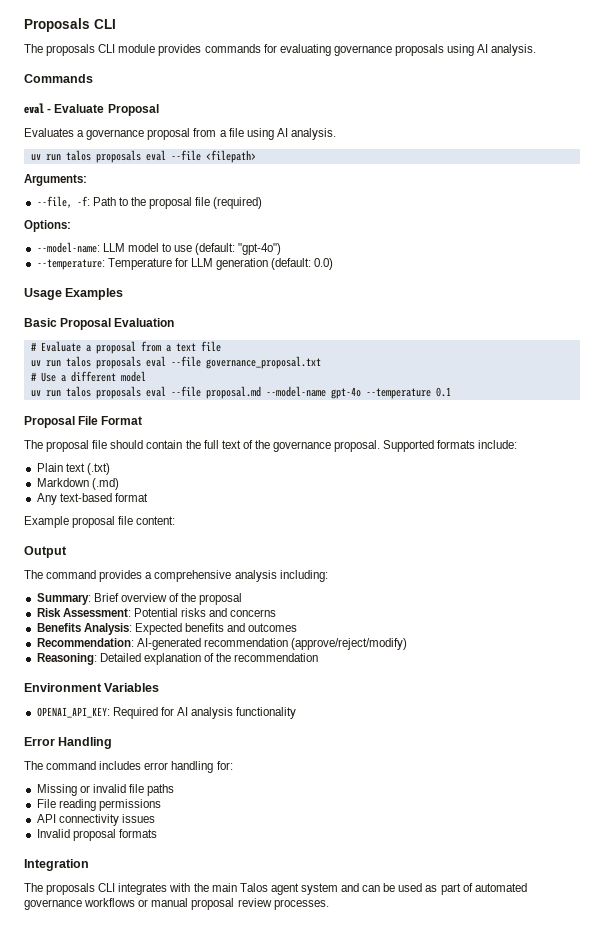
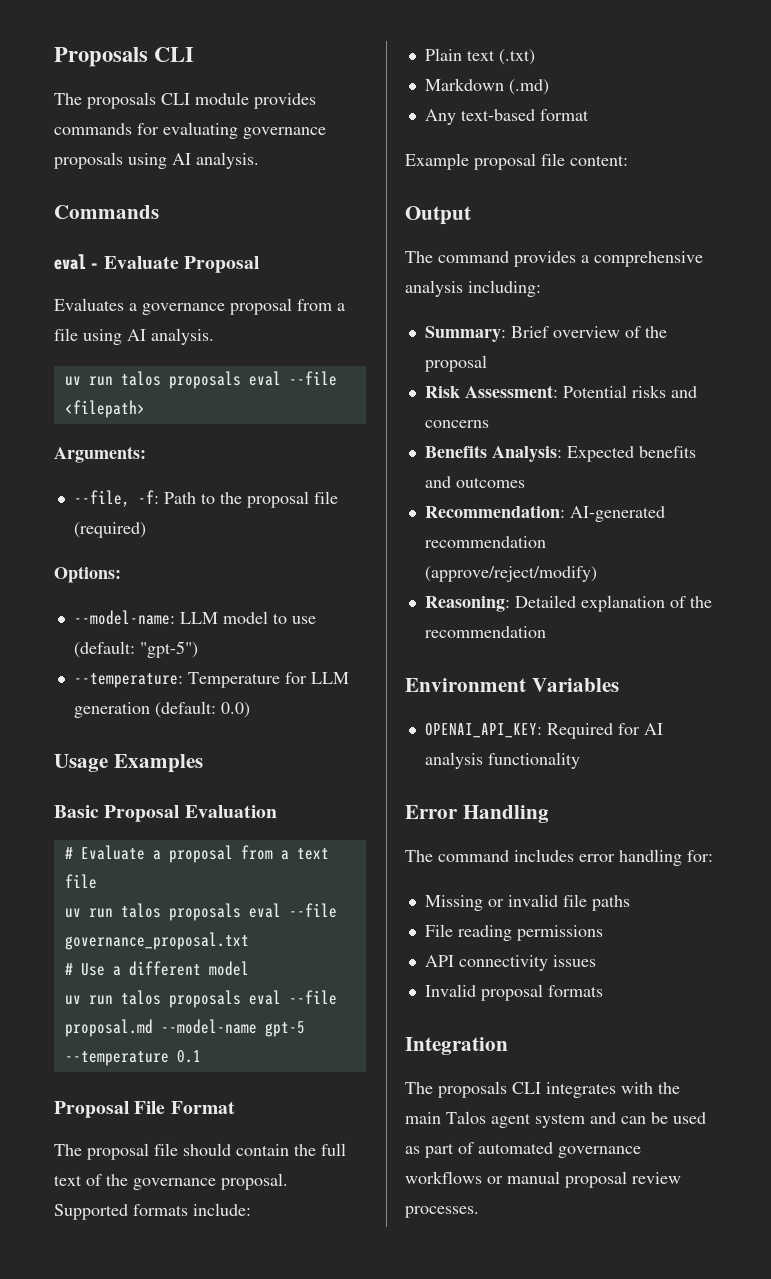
- --model-name: LLM model to use (default: "gpt-4o")
+ --model-name: LLM model to use (default: "gpt-5")
- uv run talos proposals eval --file proposal.md --model-name gpt-4o --temperature 0.1
+ uv run talos proposals eval --file proposal.md --model-name gpt-5 --temperature 0.1

